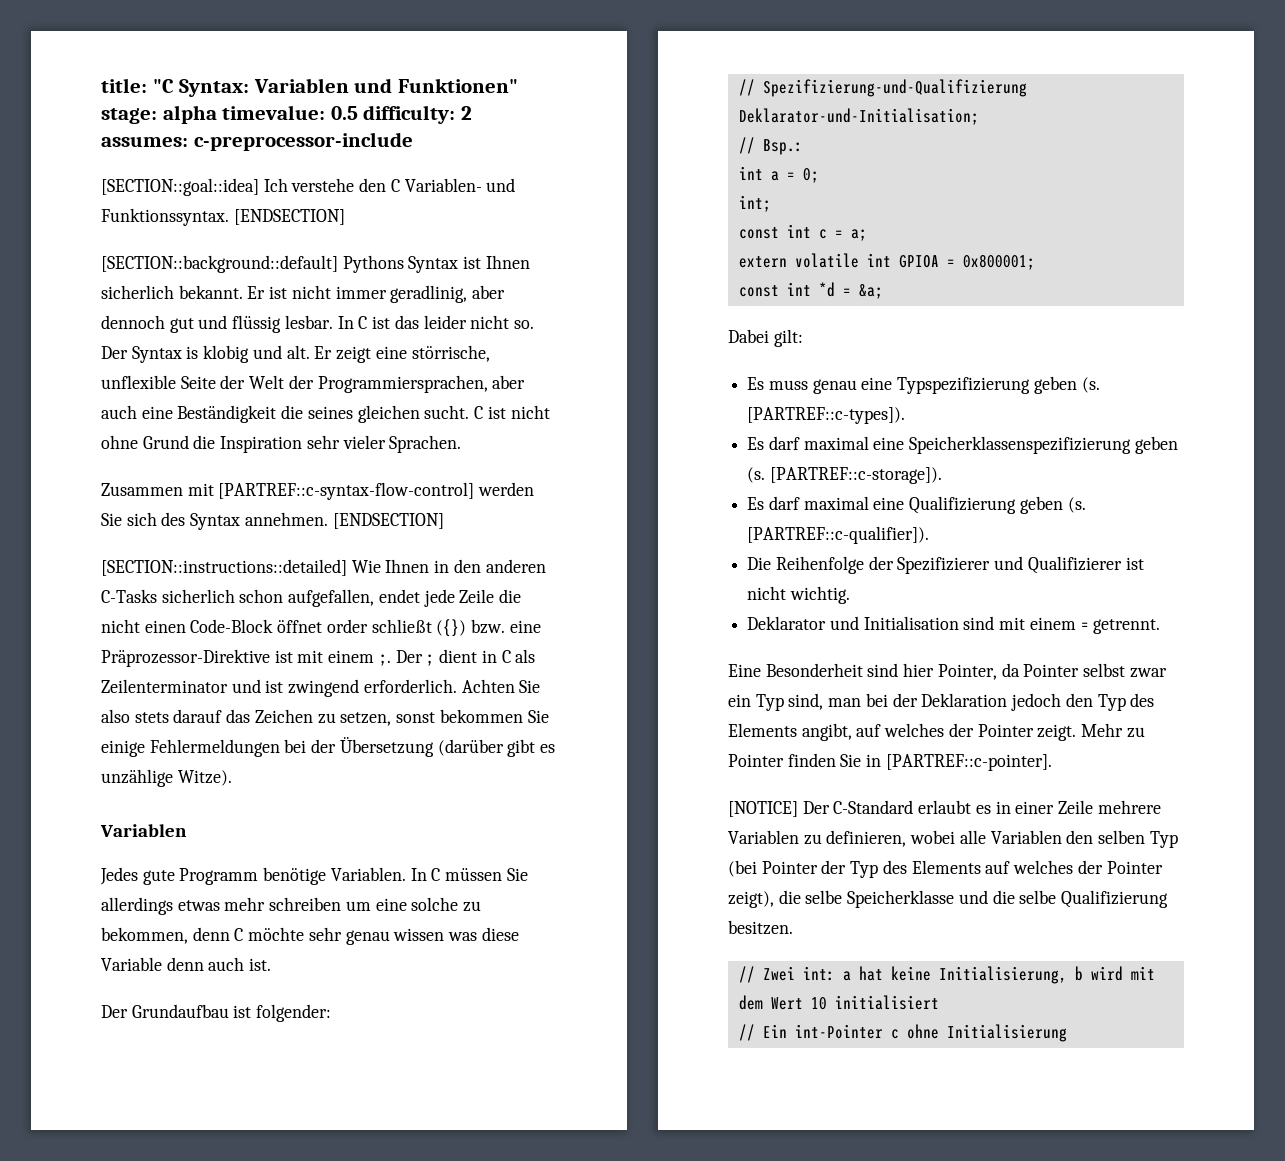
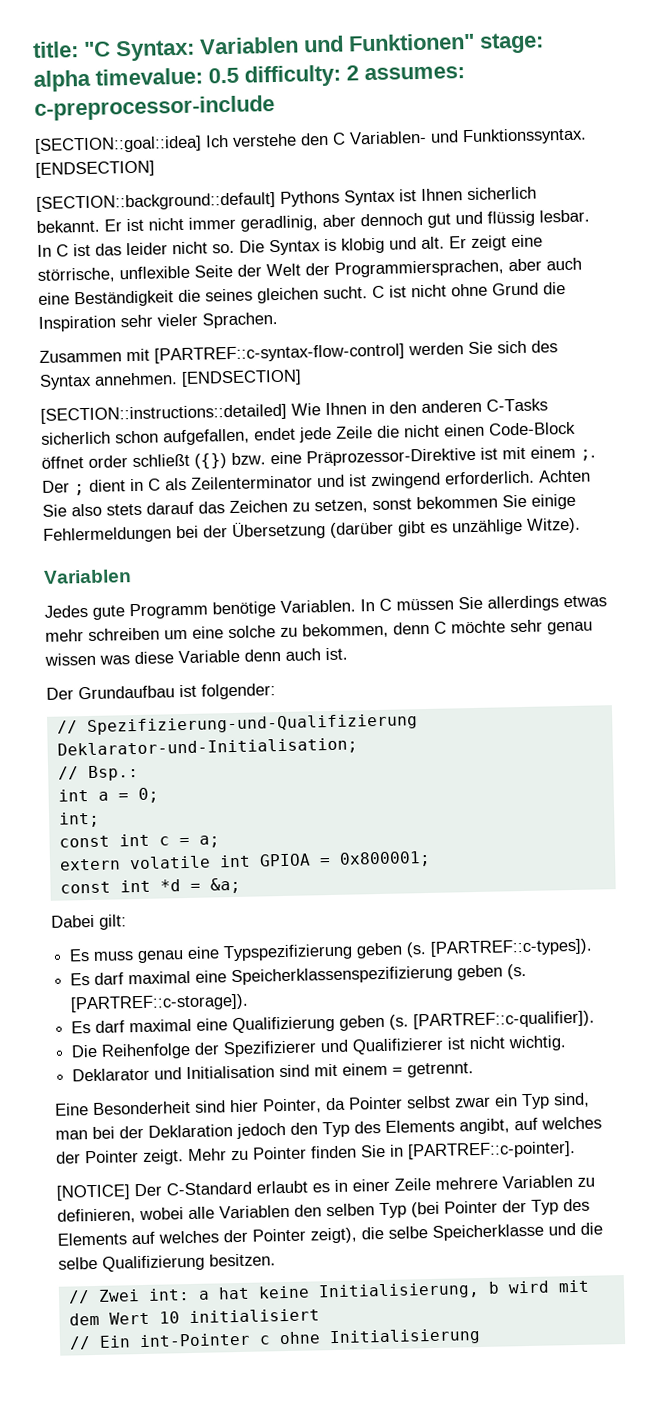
- Der Syntax is klobig und alt.
+ Die Syntax is klobig und alt.

